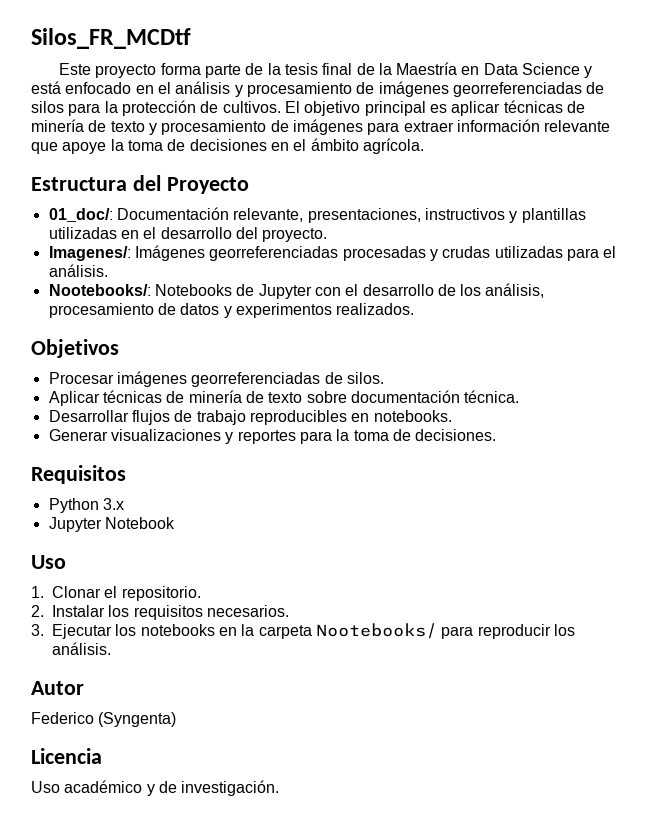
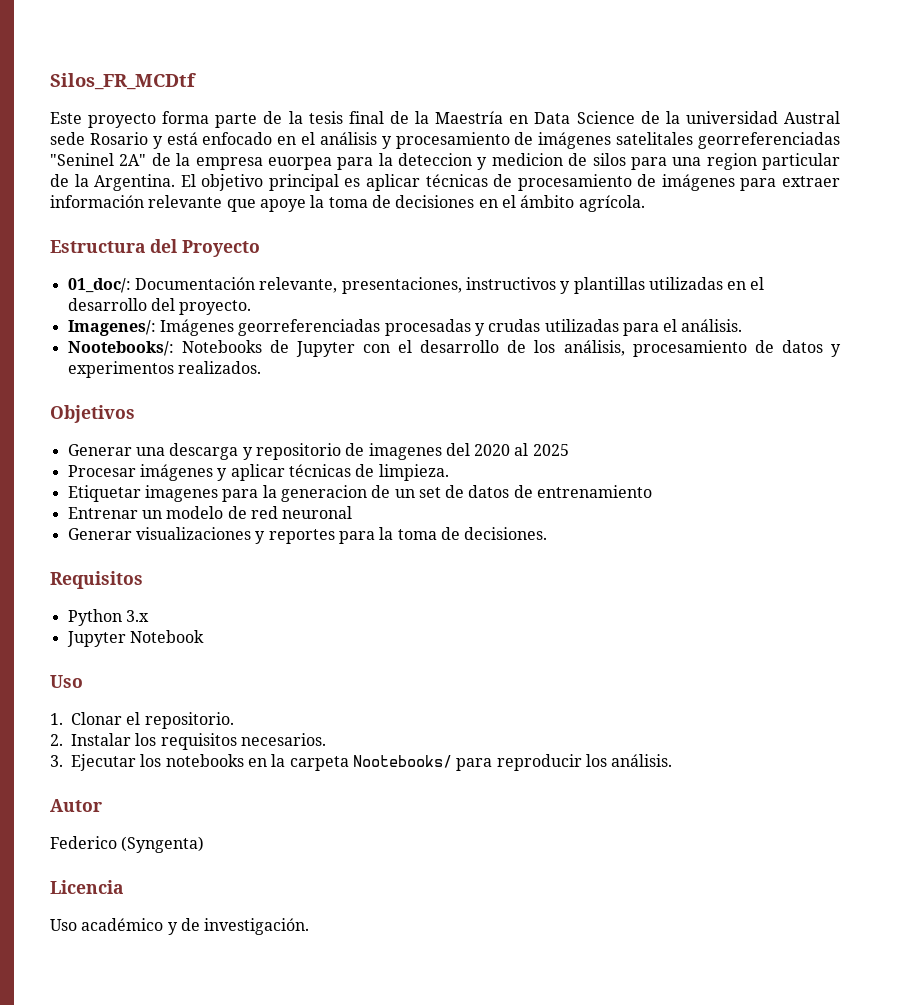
- Este proyecto forma parte de la tesis final de la Maestría en Data Science y está enfocado en el análisis y procesamiento de imágenes georreferenciadas de silos para la protección de cultivos.
+ Este proyecto forma parte de la tesis final de la Maestría en Data Science de la universidad Austral sede Rosario y está enfocado en el análisis y procesamiento de imágenes satelitales georreferenciadas "Seninel 2A" de la empresa euorpea para la deteccion y medicion de silos para una region particular de la Argentina.
- El objetivo principal es aplicar técnicas de minería de texto y procesamiento de imágenes para extraer información relevante que apoye la toma de decisiones en el ámbito agrícola.
+ El objetivo principal es aplicar técnicas de procesamiento de imágenes para extraer información relevante que apoye la toma de decisiones en el ámbito agrícola.
- Procesar imágenes georreferenciadas de silos.
- Aplicar técnicas de minería de texto sobre documentación técnica.
- Desarrollar flujos de trabajo reproducibles en notebooks.
+ Generar una descarga y repositorio de imagenes del 2020 al 2025
+ Procesar imágenes y aplicar técnicas de limpieza.
+ Etiquetar imagenes para la generacion de un set de datos de entrenamiento
+ Entrenar un modelo de red neuronal

